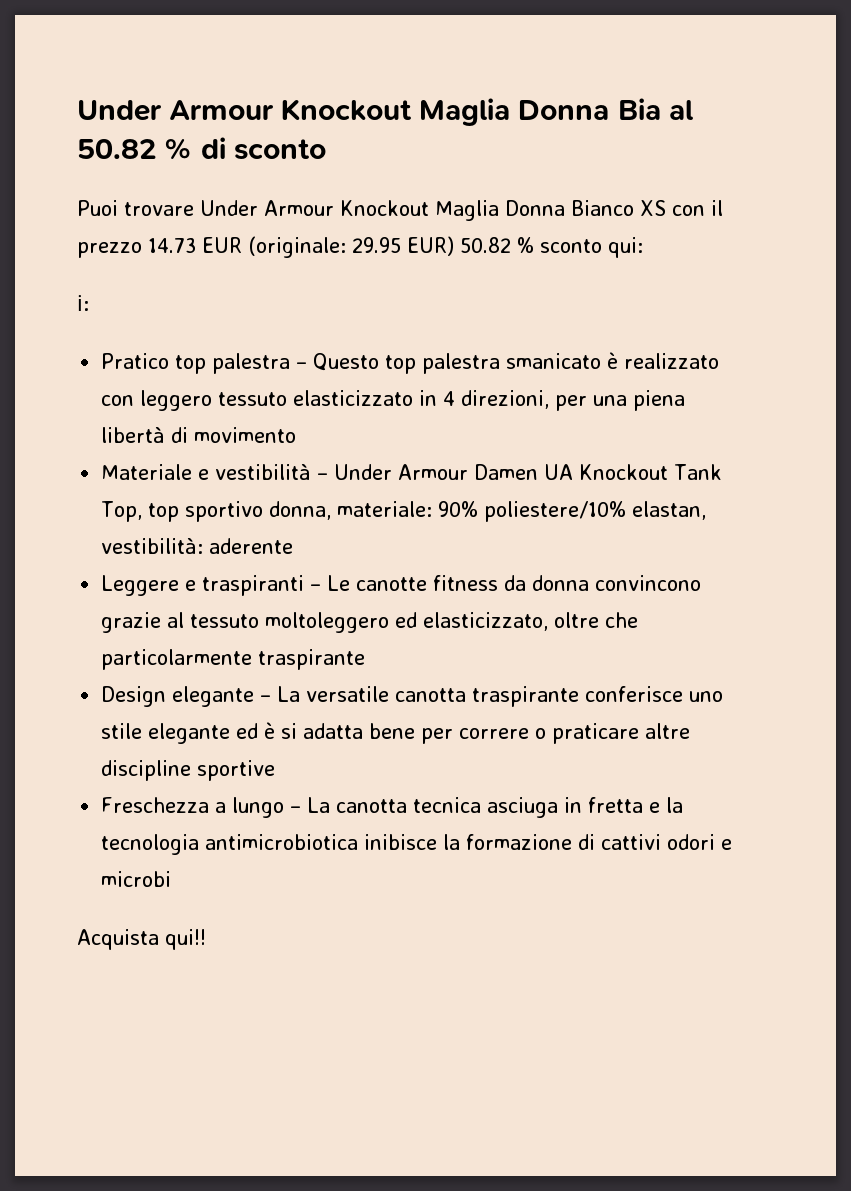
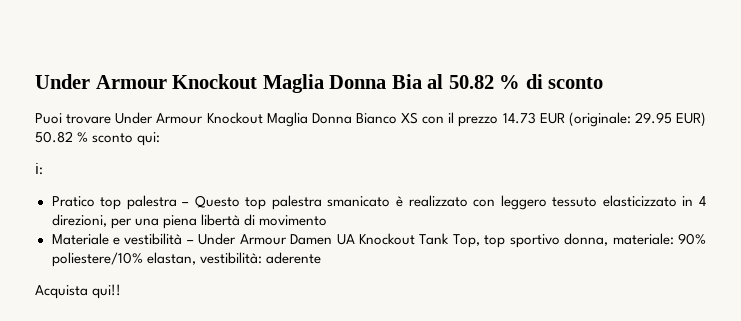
- Leggere e traspiranti – Le canotte fitness da donna convincono grazie al tessuto moltoleggero ed elasticizzato, oltre che particolarmente traspirante
- Design elegante – La versatile canotta traspirante conferisce uno stile elegante ed è si adatta bene per correre o praticare altre discipline sportive
- Freschezza a lungo – La canotta tecnica asciuga in fretta e la tecnologia antimicrobiotica inibisce la formazione di cattivi odori e microbi

